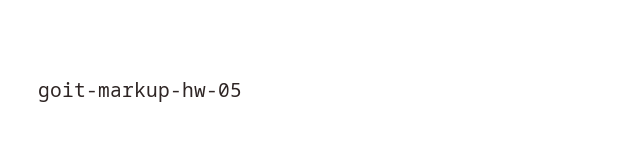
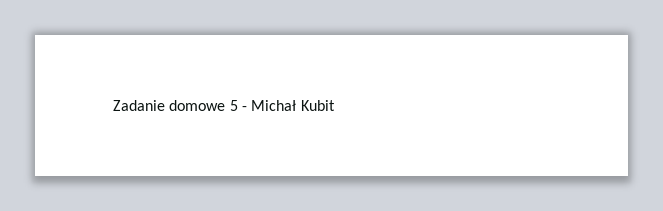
- goit-markup-hw-05
+ Zadanie domowe 5 - Michał Kubit

